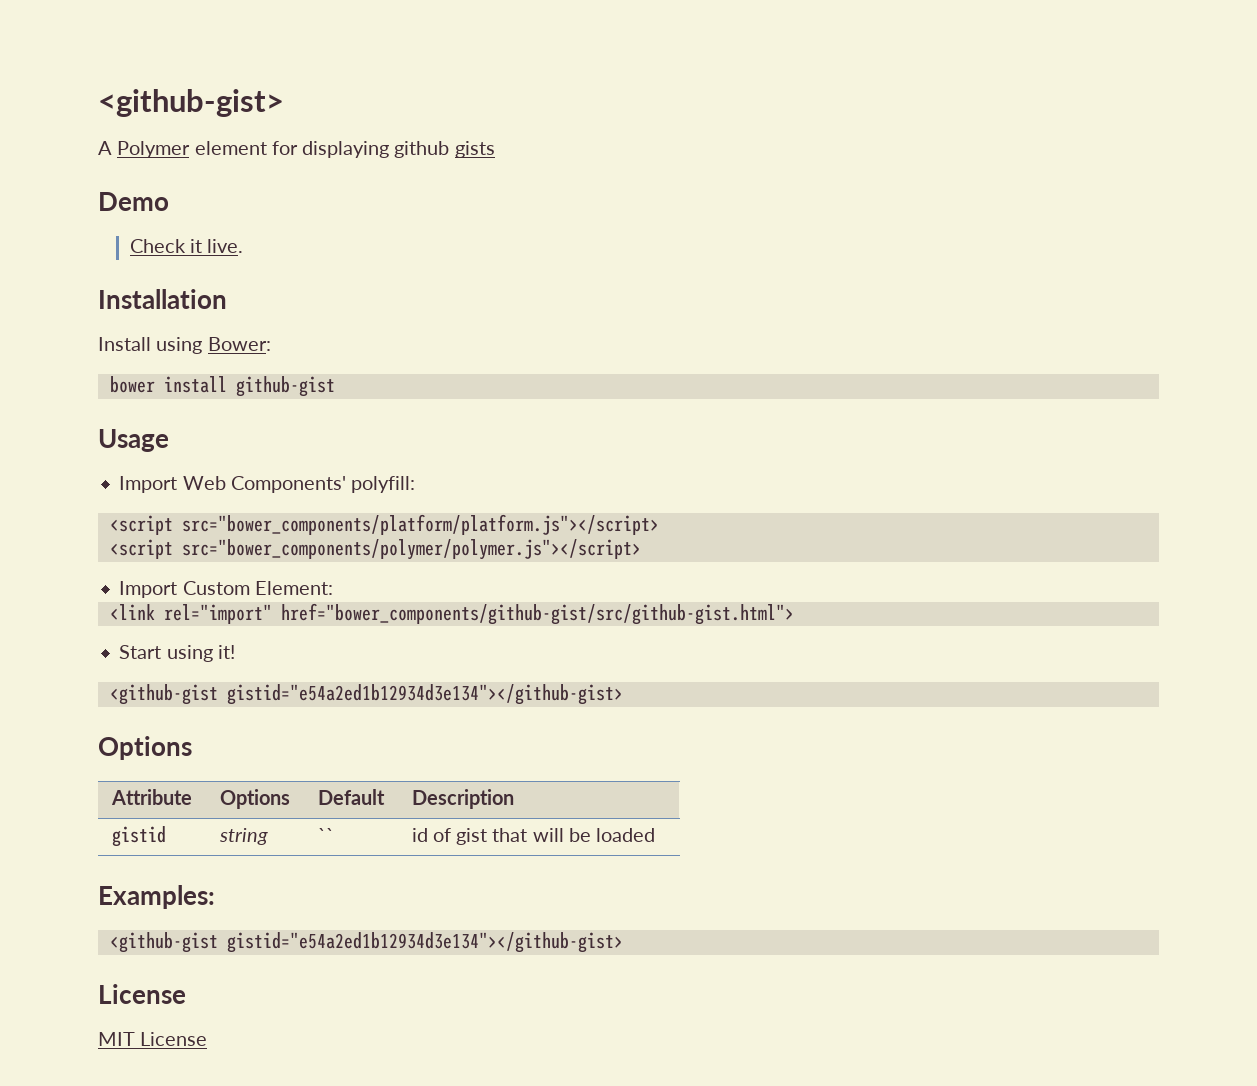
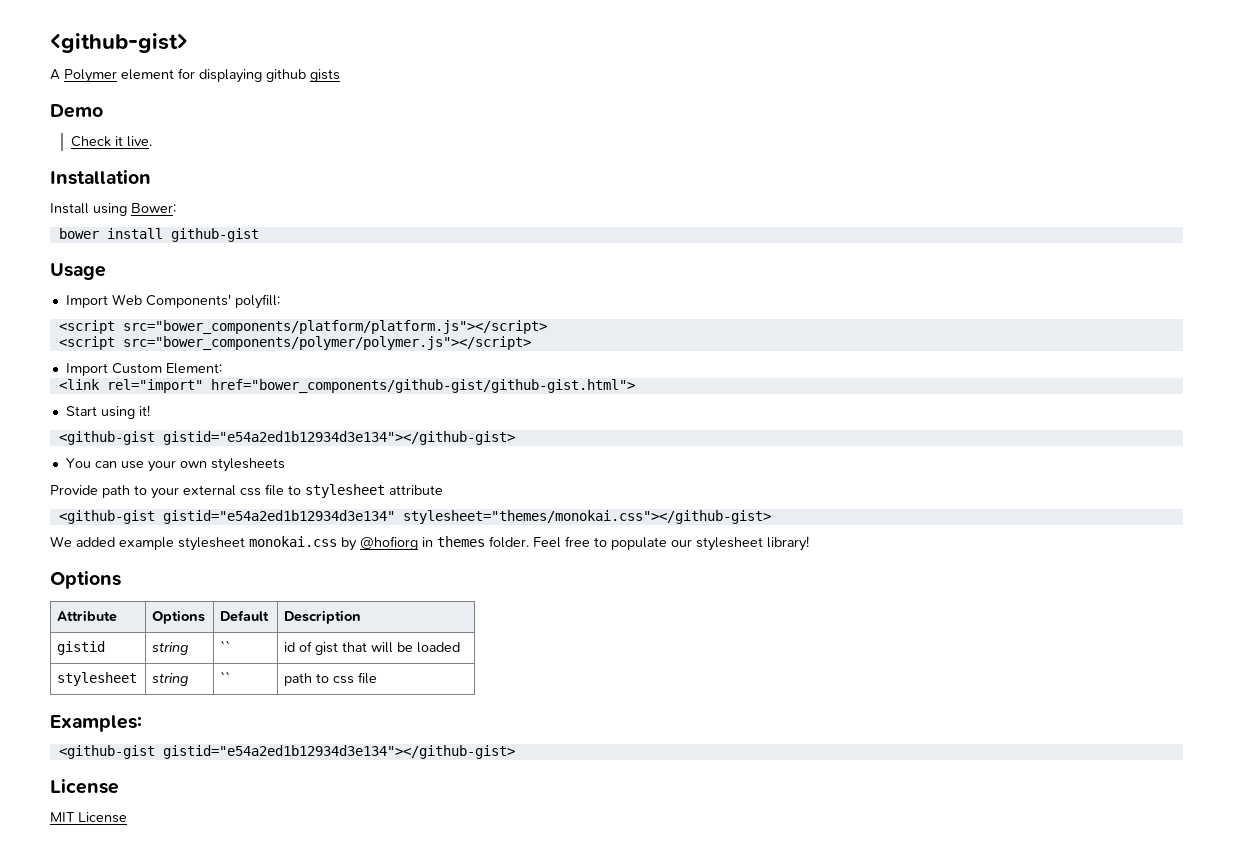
- <link rel="import" href="bower_components/github-gist/src/github-gist.html">
+ <link rel="import" href="bower_components/github-gist/github-gist.html">
+ You can use your own stylesheets
+ Provide path to your external css file to stylesheet attribute
+ <github-gist gistid="e54a2ed1b12934d3e134" stylesheet="themes/monokai.css"></github-gist>
+ We added example stylesheet monokai.css by @hofiorg in themes folder. Feel free to populate our stylesheet library!
+ stylesheet | string | `` | path to css file

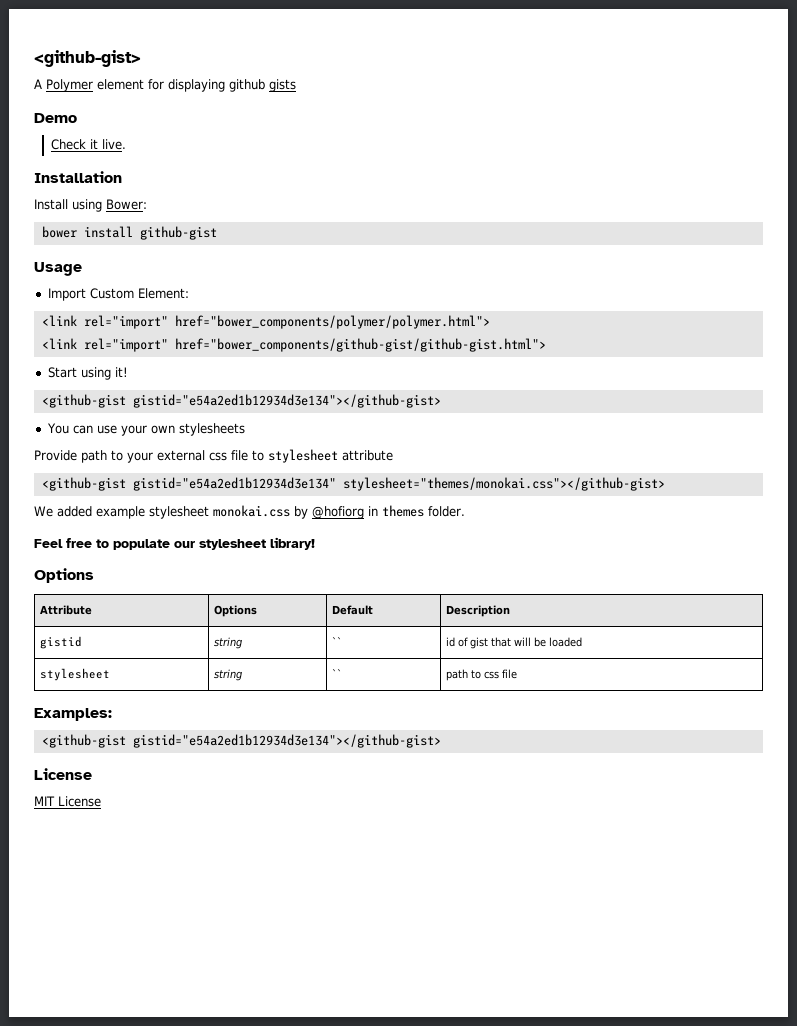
- Import Web Components' polyfill:
- <script src="bower_components/platform/platform.js"></script>
- <script src="bower_components/polymer/polymer.js"></script>
+ <link rel="import" href="bower_components/polymer/polymer.html">
- We added example stylesheet monokai.css by @hofiorg in themes folder. Feel free to populate our stylesheet library!
+ We added example stylesheet monokai.css by @hofiorg in themes folder.
+ Feel free to populate our stylesheet library!

